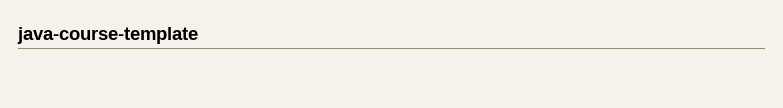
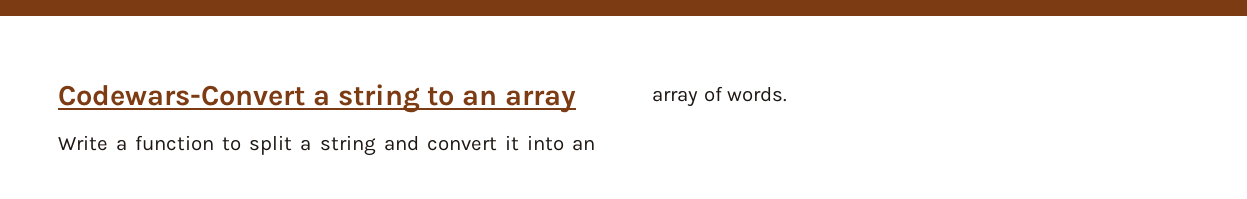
- java-course-template
+ Codewars-Convert a string to an array
+ Write a function to split a string and convert it into an array of words.

